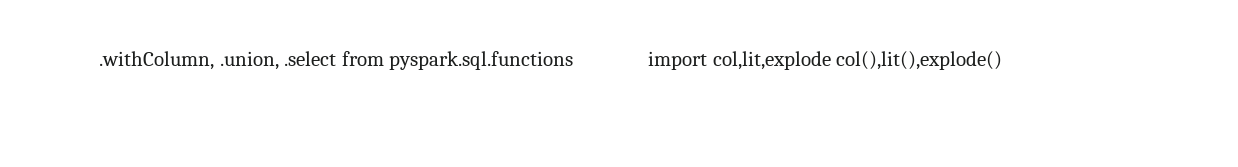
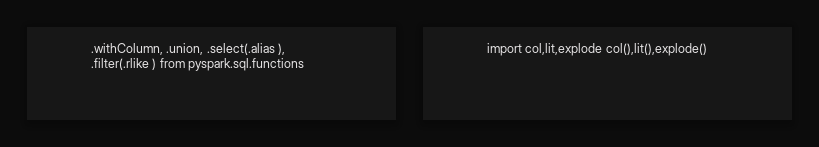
- .withColumn, .union, .select from pyspark.sql.functions import col,lit,explode col(),lit(),explode()
+ .withColumn, .union, .select(.alias ), .filter(.rlike ) from pyspark.sql.functions import col,lit,explode col(),lit(),explode()

